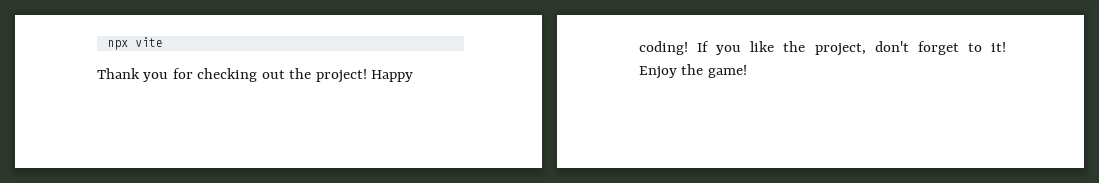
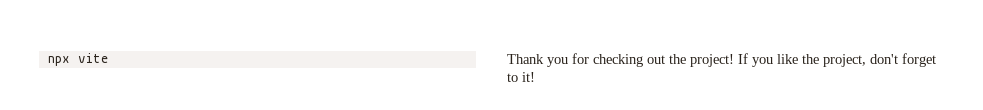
- Happy coding!
- Enjoy the game!

